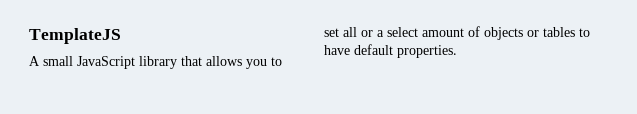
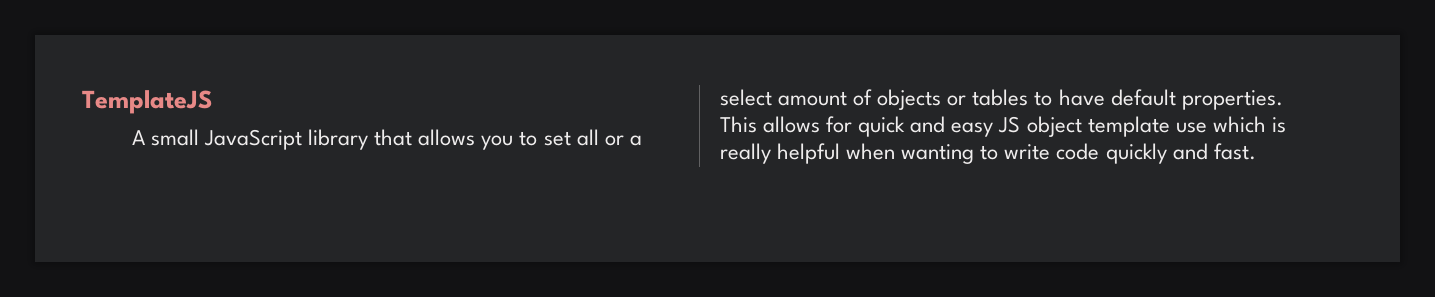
+ This allows for quick and easy JS object template use which is really helpful when wanting to write code quickly and fast.

